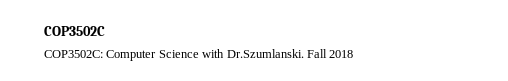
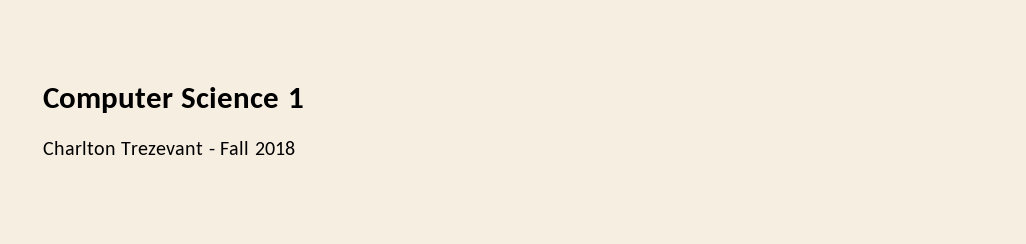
- COP3502C
- COP3502C: Computer Science with Dr.Szumlanski. Fall 2018
+ Computer Science 1
+ Charlton Trezevant - Fall 2018

